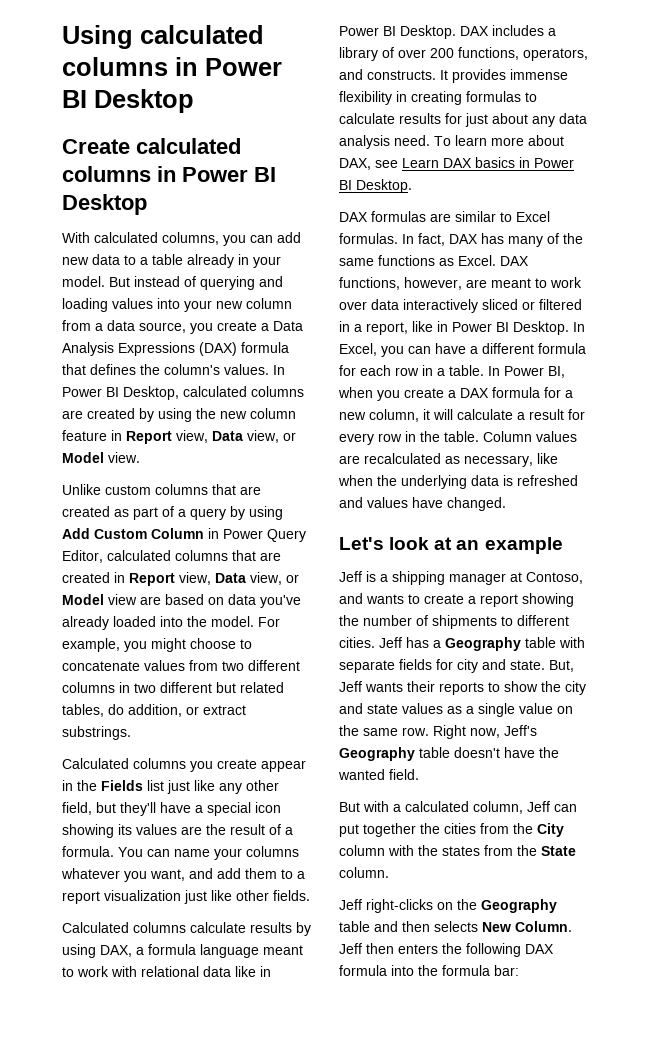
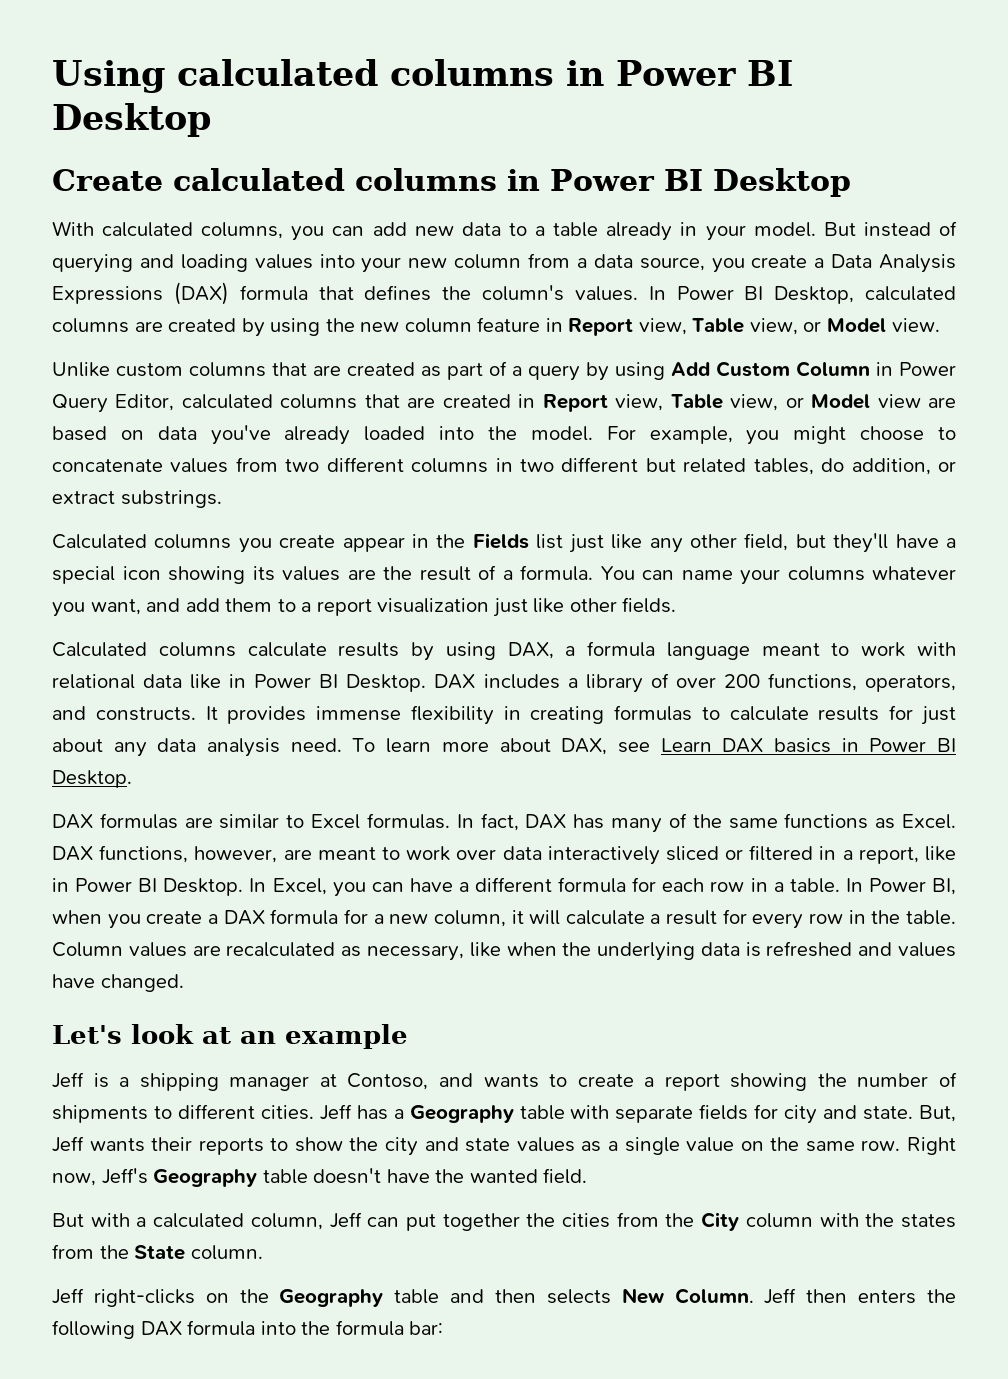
- In Power BI Desktop, calculated columns are created by using the new column feature in Report view, Data view, or Model view.
+ In Power BI Desktop, calculated columns are created by using the new column feature in Report view, Table view, or Model view.
- Unlike custom columns that are created as part of a query by using Add Custom Column in Power Query Editor, calculated columns that are created in Report view, Data view, or Model view are based on data you've already loaded into the model.
+ Unlike custom columns that are created as part of a query by using Add Custom Column in Power Query Editor, calculated columns that are created in Report view, Table view, or Model view are based on data you've already loaded into the model.

